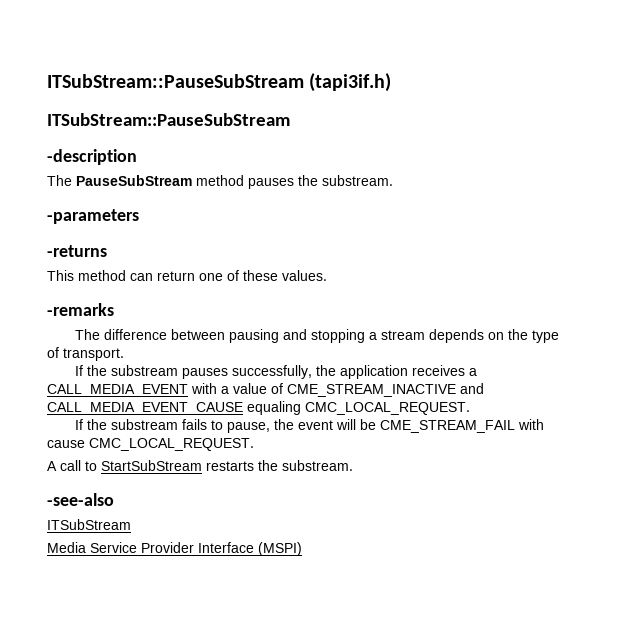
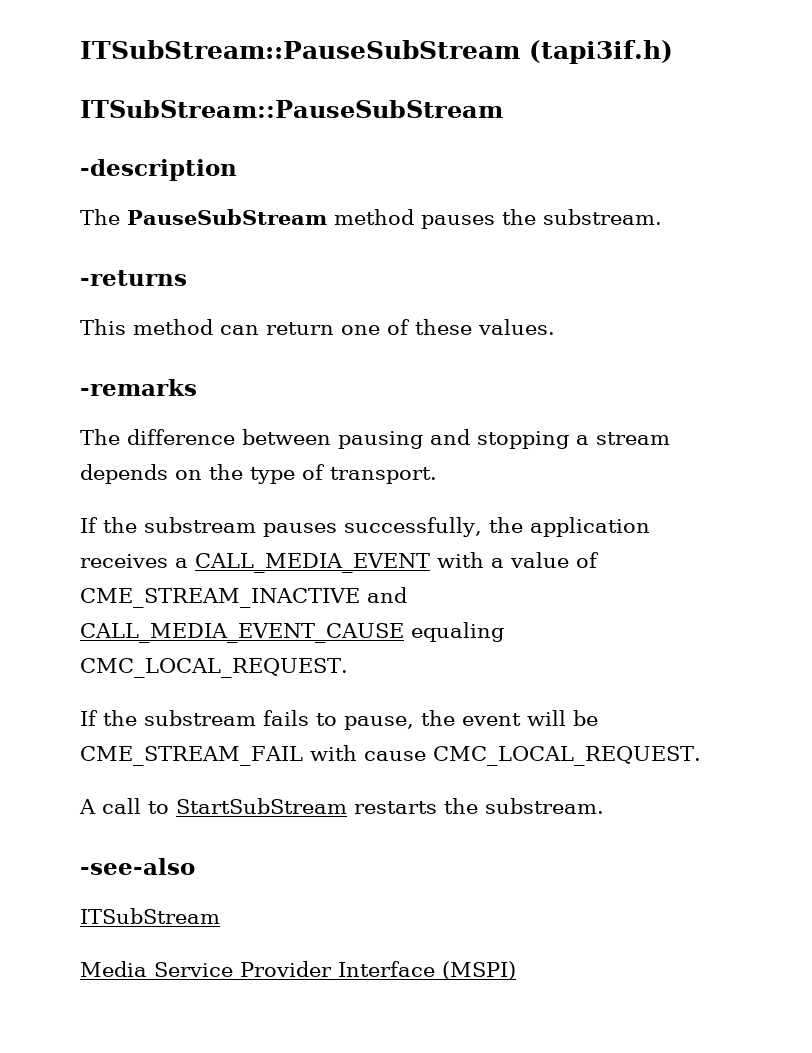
- -parameters

